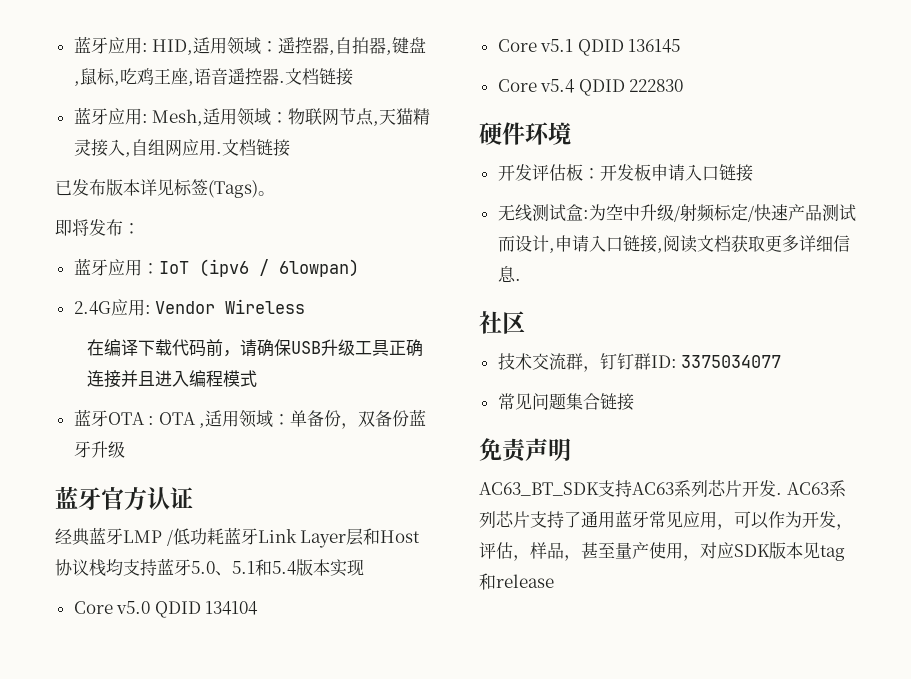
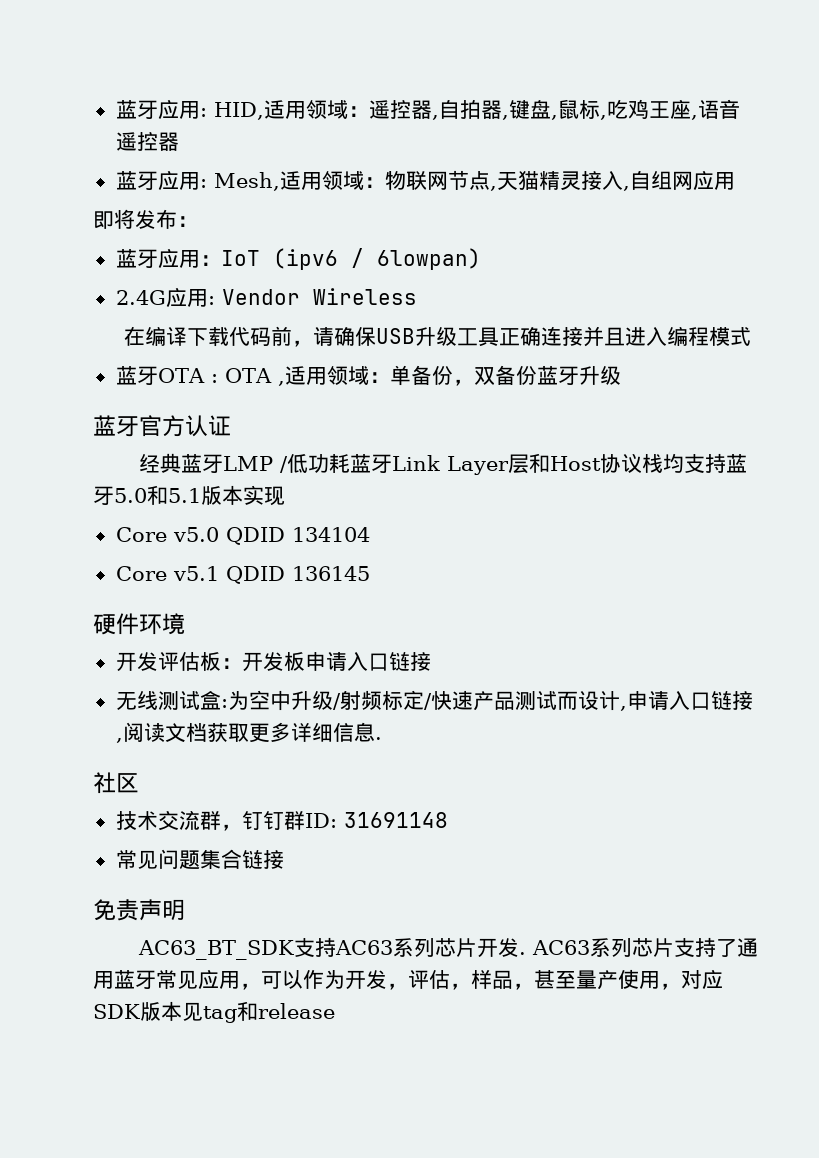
- 蓝牙应用: HID,适用领域：遥控器,自拍器,键盘,鼠标,吃鸡王座,语音遥控器.文档链接
+ 蓝牙应用: HID,适用领域：遥控器,自拍器,键盘,鼠标,吃鸡王座,语音遥控器
- 蓝牙应用: Mesh,适用领域：物联网节点,天猫精灵接入,自组网应用.文档链接
- 已发布版本详见标签(Tags)。
+ 蓝牙应用: Mesh,适用领域：物联网节点,天猫精灵接入,自组网应用
- 经典蓝牙LMP /低功耗蓝牙Link Layer层和Host协议栈均支持蓝牙5.0、5.1和5.4版本实现
+ 经典蓝牙LMP /低功耗蓝牙Link Layer层和Host协议栈均支持蓝牙5.0和5.1版本实现
- Core v5.4 QDID 222830
- 技术交流群，钉钉群ID: 3375034077
+ 技术交流群，钉钉群ID: 31691148

